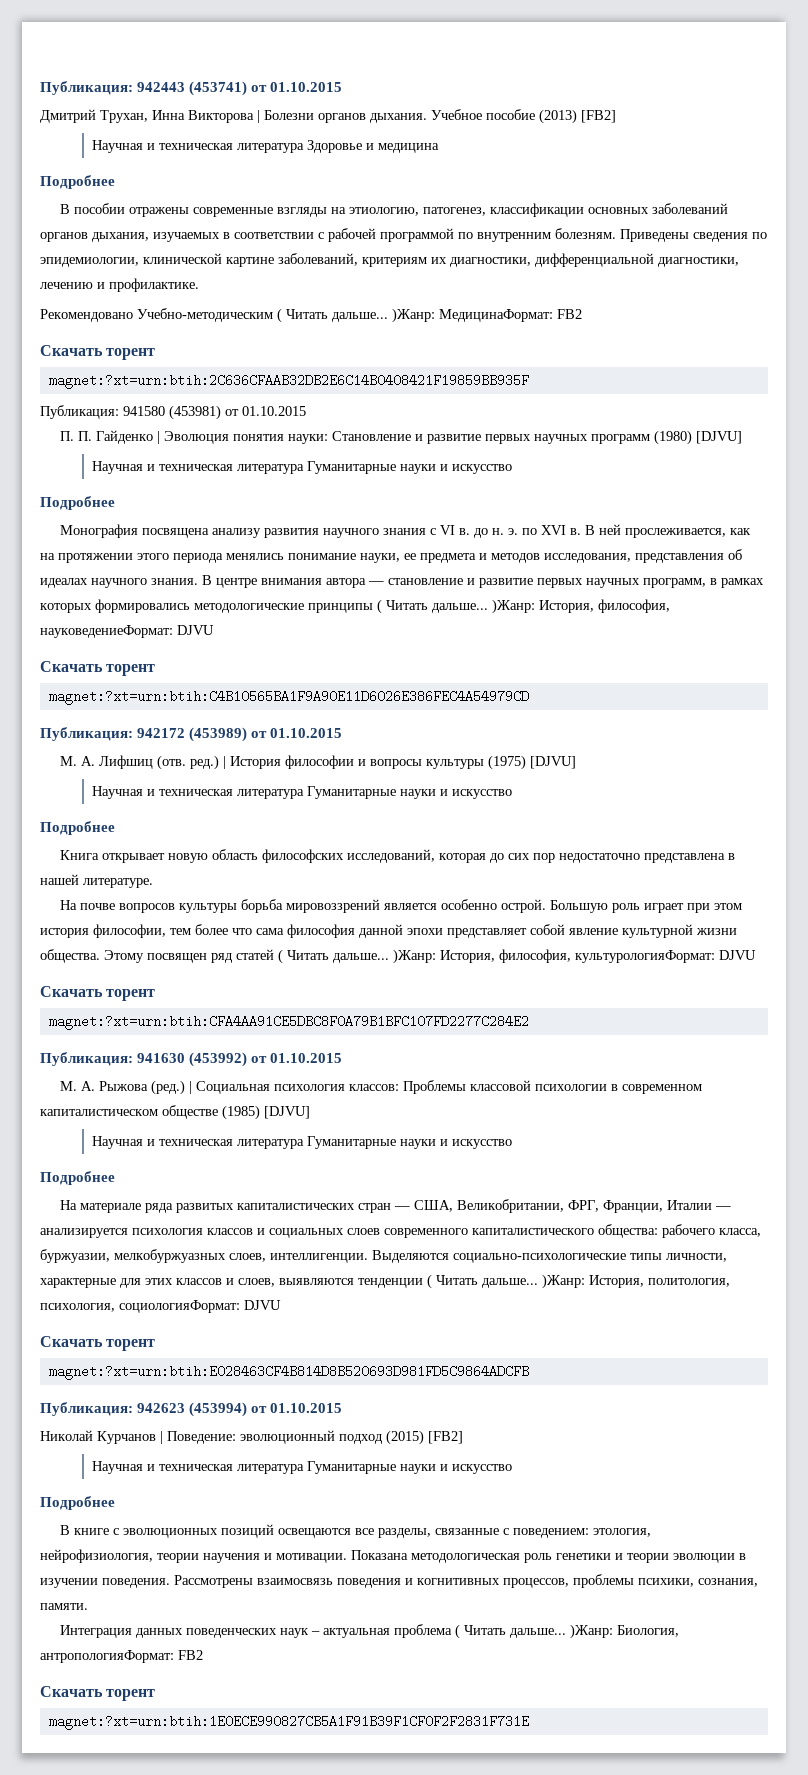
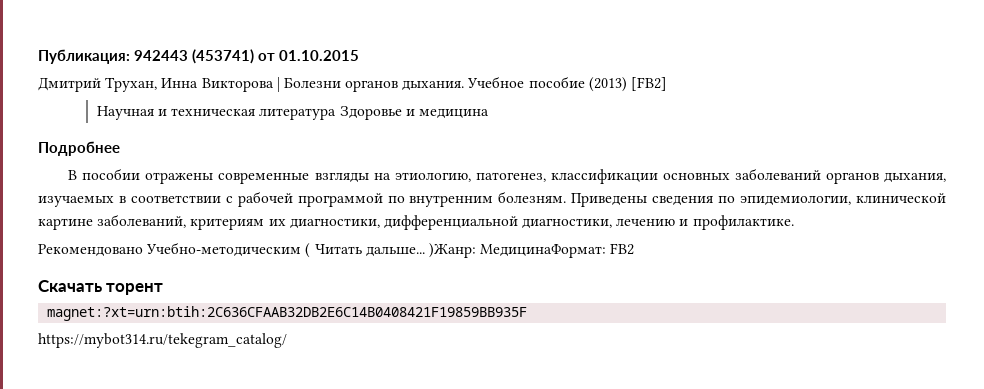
- Публикация: 941580 (453981) от 01.10.2015
- П. П. Гайденко | Эволюция понятия науки: Становление и развитие первых научных программ (1980) [DJVU]
- Научная и техническая литература Гуманитарные науки и искусство
- Подробнее
- Монография посвящена анализу развития научного знания с VI в. до н. э. по XVI в. В ней прослеживается, как на протяжении этого периода менялись понимание науки, ее предмета и методов исследования, представления об идеалах научного знания. В центре внимания автора — становление и развитие первых научных программ, в рамках которых формировались методологические принципы ( Читать дальше... )Жанр: История, философия, науковедениеФормат: DJVU
- Скачать торент
- magnet:?xt=urn:btih:C4B10565BA1F9A90E11D6026E386FEC4A54979CD
- Публикация: 942172 (453989) от 01.10.2015
- М. А. Лифшиц (отв. ред.) | История философии и вопросы культуры (1975) [DJVU]
- Научная и техническая литература Гуманитарные науки и искусство
- Подробнее
- Книга открывает новую область философских исследований, которая до сих пор недостаточно представлена в нашей литературе.
- На почве вопросов культуры борьба мировоззрений является особенно острой. Большую роль играет при этом история философии, тем более что сама философия данной эпохи представляет собой явление культурной жизни общества. Этому посвящен ряд статей ( Читать дальше... )Жанр: История, философия, культурологияФормат: DJVU
- Скачать торент
- magnet:?xt=urn:btih:CFA4AA91CE5DBC8F0A79B1BFC107FD2277C284E2
- Публикация: 941630 (453992) от 01.10.2015
- М. А. Рыжова (ред.) | Социальная психология классов: Проблемы классовой психологии в современном капиталистическом обществе (1985) [DJVU]
- Научная и техническая литература Гуманитарные науки и искусство
- Подробнее
- На материале ряда развитых капиталистических стран — США, Великобритании, ФРГ, Франции, Италии — анализируется психология классов и социальных слоев современного капиталистического общества: рабочего класса, буржуазии, мелкобуржуазных слоев, интеллигенции. Выделяются социально-психологические типы личности, характерные для этих классов и слоев, выявляются тенденции ( Читать дальше... )Жанр: История, политология, психология, социологияФормат: DJVU
- Скачать торент
- magnet:?xt=urn:btih:E028463CF4B814D8B520693D981FD5C9864ADCFB
- Публикация: 942623 (453994) от 01.10.2015
- Николай Курчанов | Поведение: эволюционный подход (2015) [FB2]
- Научная и техническая литература Гуманитарные науки и искусство
- Подробнее
- В книге с эволюционных позиций освещаются все разделы, связанные с поведением: этология, нейрофизиология, теории научения и мотивации. Показана методологическая роль генетики и теории эволюции в изучении поведения. Рассмотрены взаимосвязь поведения и когнитивных процессов, проблемы психики, сознания, памяти.
- Интеграция данных поведенческих наук – актуальная проблема ( Читать дальше... )Жанр: Биология, антропологияФормат: FB2
- Скачать торент
- magnet:?xt=urn:btih:1E0ECE990827CB5A1F91B39F1CF0F2F2831F731E
+ https://mybot314.ru/tekegram_catalog/

